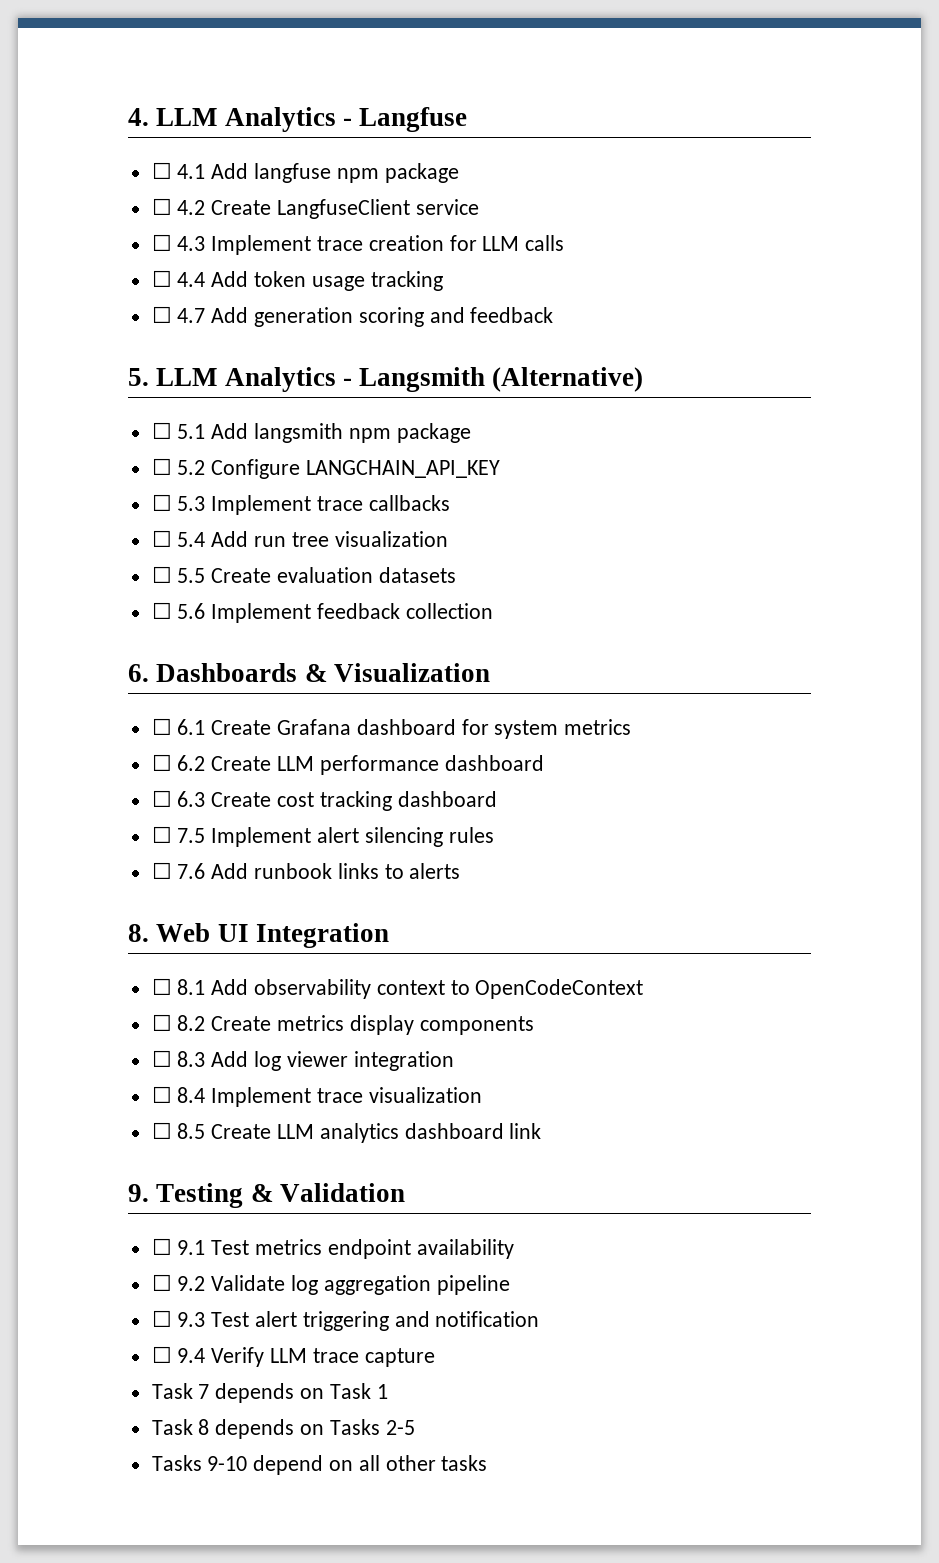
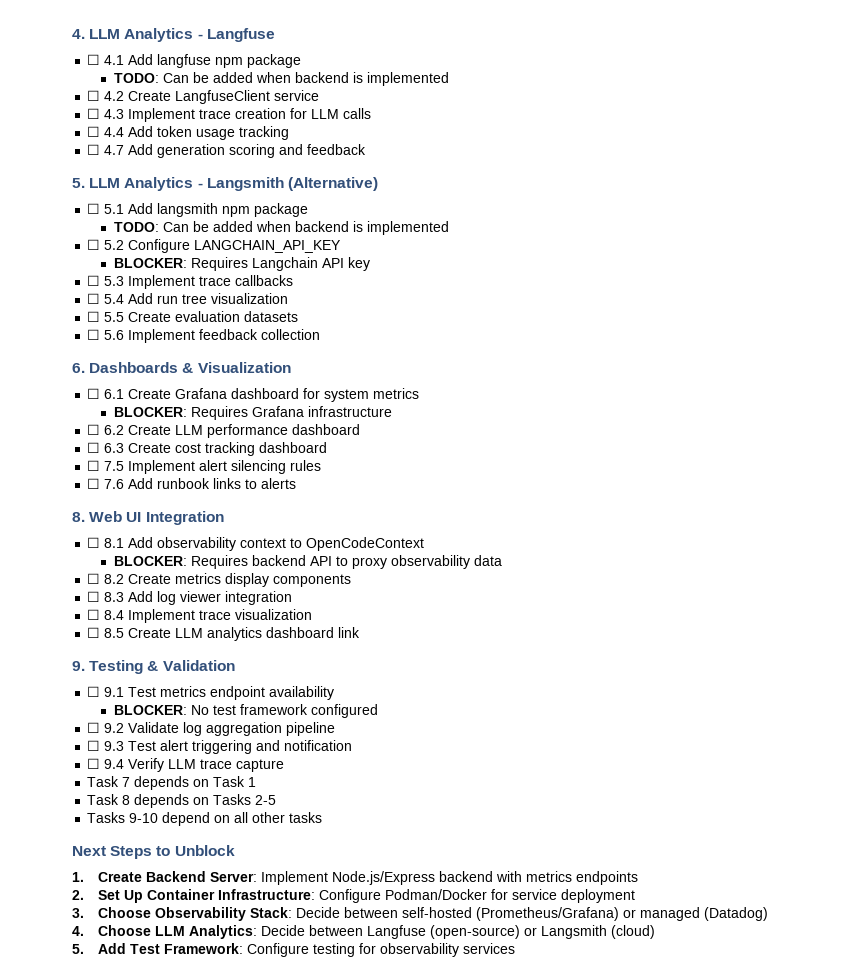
  ☐ 4.1 Add langfuse npm package
+ TODO: Can be added when backend is implemented
  ☐ 5.1 Add langsmith npm package
+ TODO: Can be added when backend is implemented
+ BLOCKER: Requires Langchain API key
+ BLOCKER: Requires Grafana infrastructure
+ BLOCKER: Requires backend API to proxy observability data
+ BLOCKER: No test framework configured
+ Next Steps to Unblock
+ 1. Create Backend Server: Implement Node.js/Express backend with metrics endpoints
+ 2. Set Up Container Infrastructure: Configure Podman/Docker for service deployment
+ 3. Choose Observability Stack: Decide between self-hosted (Prometheus/Grafana) or managed (Datadog)
+ 4. Choose LLM Analytics: Decide between Langfuse (open-source) or Langsmith (cloud)
+ 5. Add Test Framework: Configure testing for observability services

